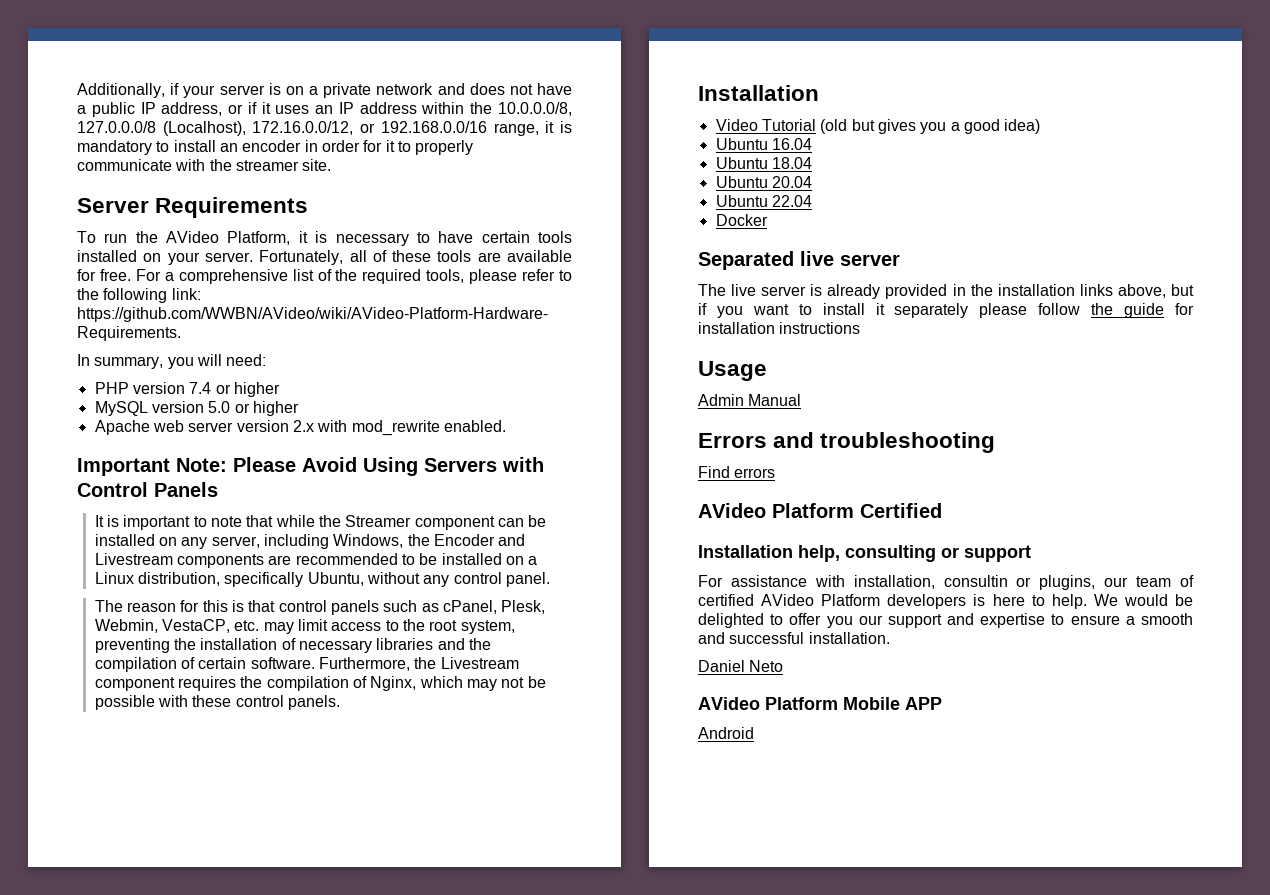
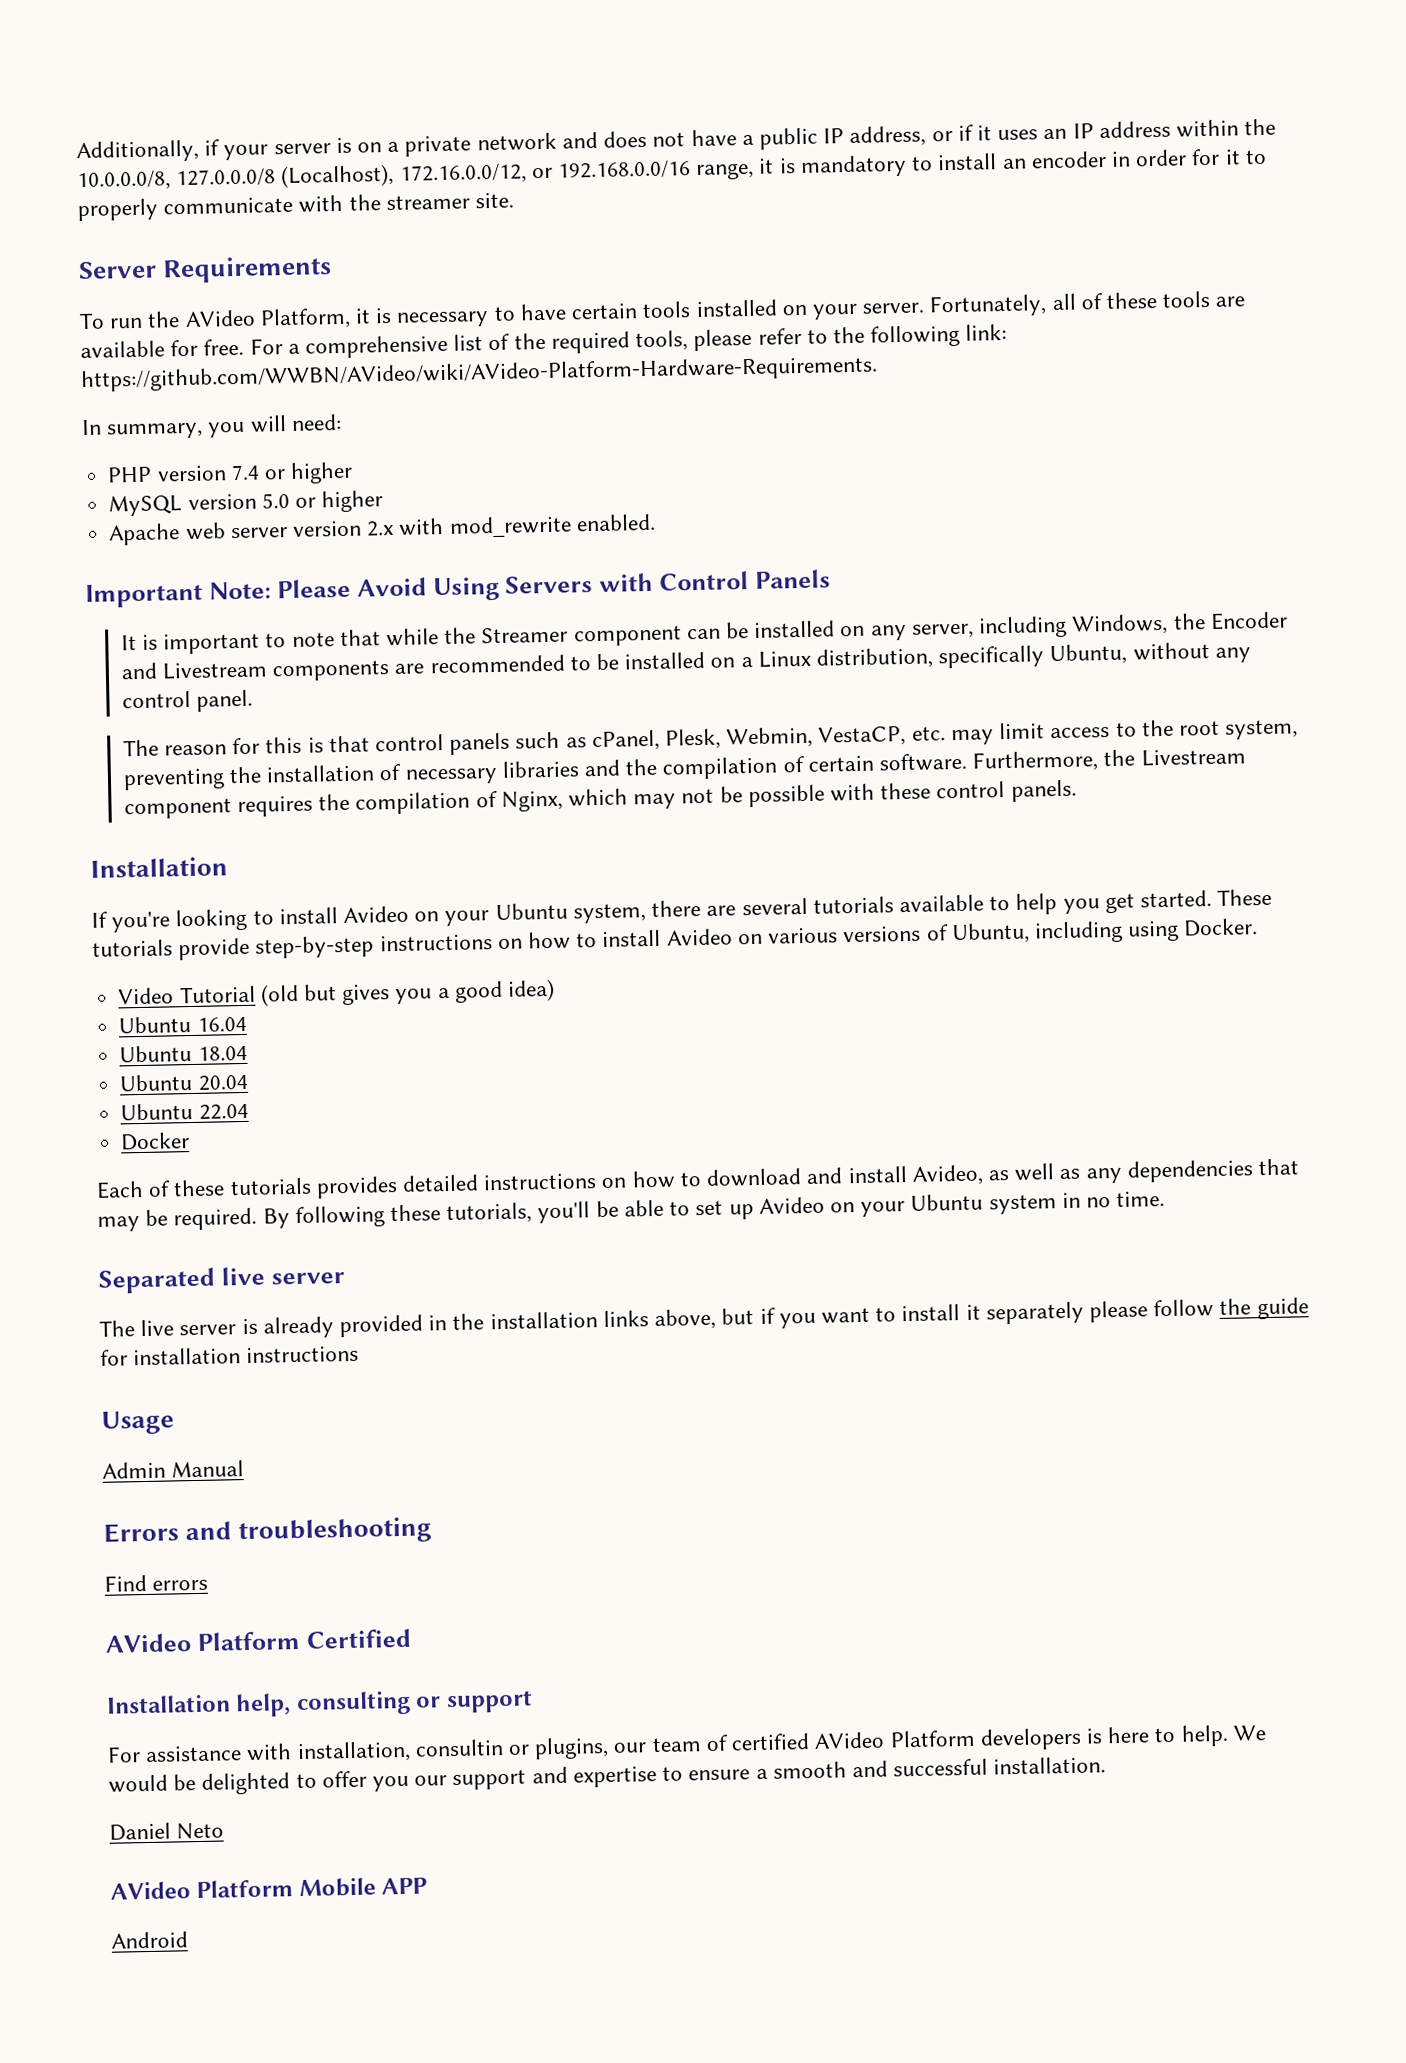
+ If you're looking to install Avideo on your Ubuntu system, there are several tutorials available to help you get started. These tutorials provide step-by-step instructions on how to install Avideo on various versions of Ubuntu, including using Docker.
+ Each of these tutorials provides detailed instructions on how to download and install Avideo, as well as any dependencies that may be required. By following these tutorials, you'll be able to set up Avideo on your Ubuntu system in no time.

